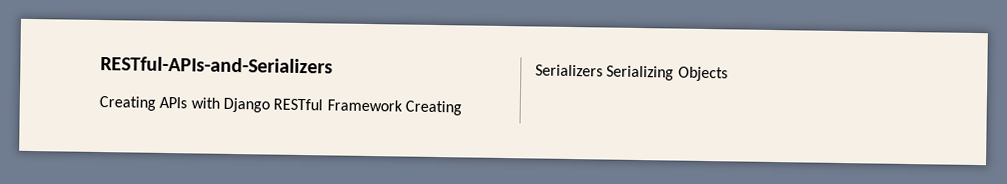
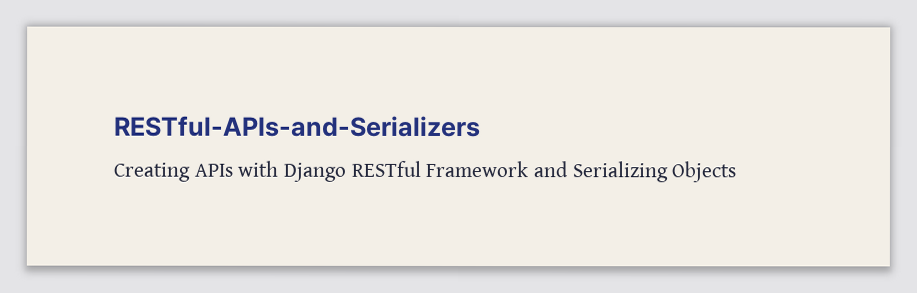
- Creating APIs with Django RESTful Framework Creating Serializers Serializing Objects
+ Creating APIs with Django RESTful Framework and Serializing Objects

